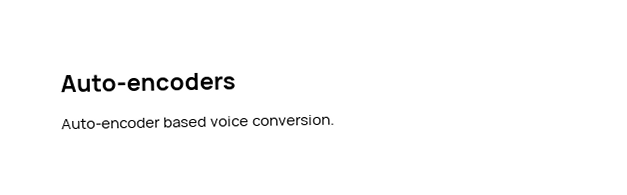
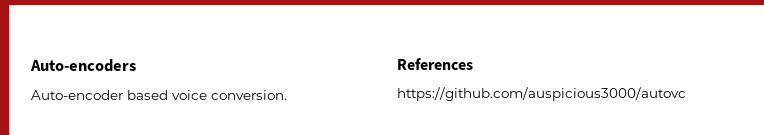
+ References
+ https://github.com/auspicious3000/autovc

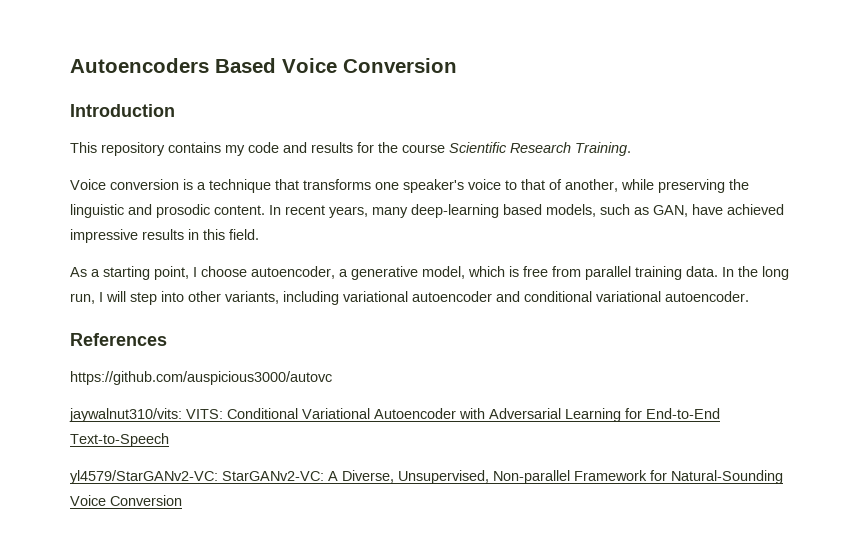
- Auto-encoders
- Auto-encoder based voice conversion.
+ Autoencoders Based Voice Conversion
+ Introduction
+ This repository contains my code and results for the course Scientific Research Training.
+ Voice conversion is a technique that transforms one speaker's voice to that of another, while preserving the linguistic and prosodic content. In recent years, many deep-learning based models, such as GAN, have achieved impressive results in this field.
+ As a starting point, I choose autoencoder, a generative model, which is free from parallel training data. In the long run, I will step into other variants, including variational autoencoder and conditional variational autoencoder.
  References
  https://github.com/auspicious3000/autovc
+ jaywalnut310/vits: VITS: Conditional Variational Autoencoder with Adversarial Learning for End-to-End Text-to-Speech
+ yl4579/StarGANv2-VC: StarGANv2-VC: A Diverse, Unsupervised, Non-parallel Framework for Natural-Sounding Voice Conversion

